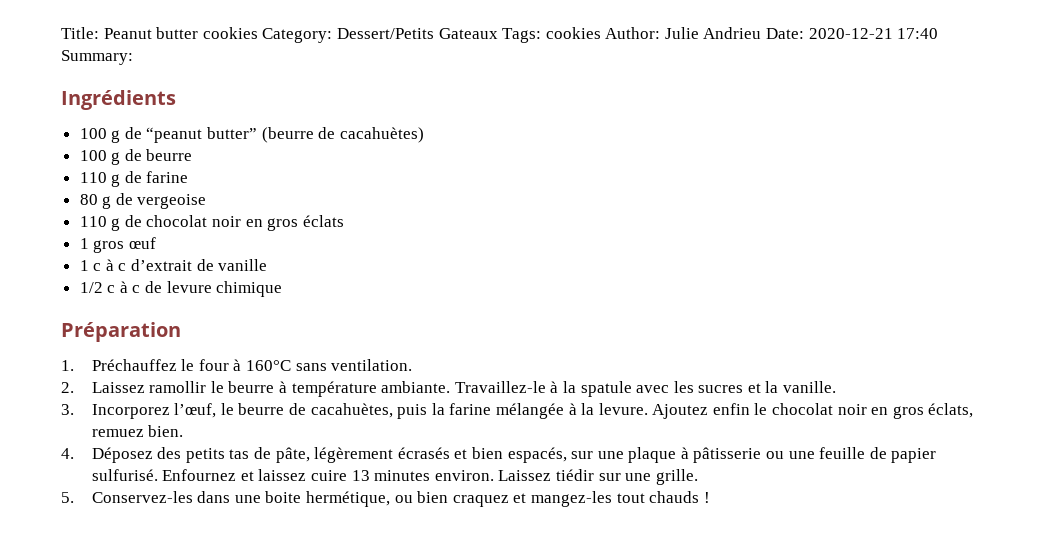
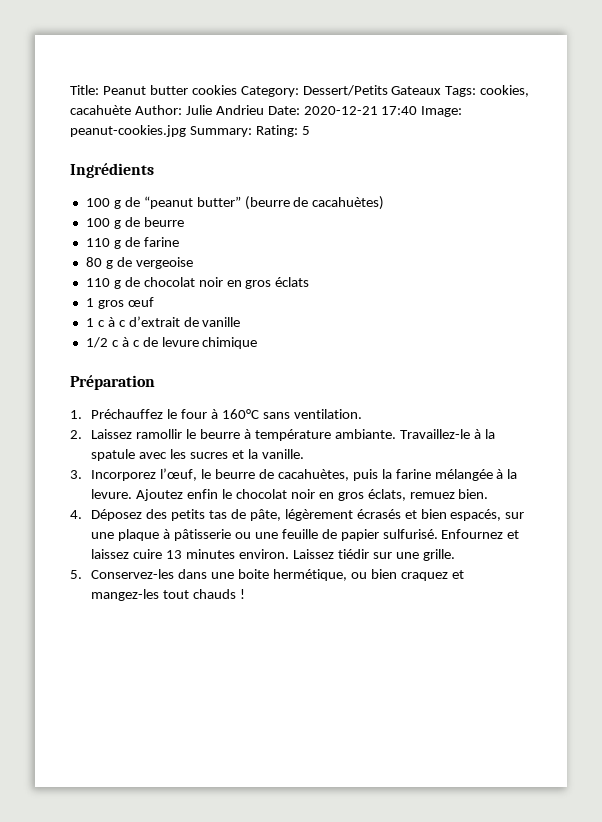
- Title: Peanut butter cookies Category: Dessert/Petits Gateaux Tags: cookies Author: Julie Andrieu Date: 2020-12-21 17:40 Summary:
+ Title: Peanut butter cookies Category: Dessert/Petits Gateaux Tags: cookies, cacahuète Author: Julie Andrieu Date: 2020-12-21 17:40 Image: peanut-cookies.jpg Summary: Rating: 5

